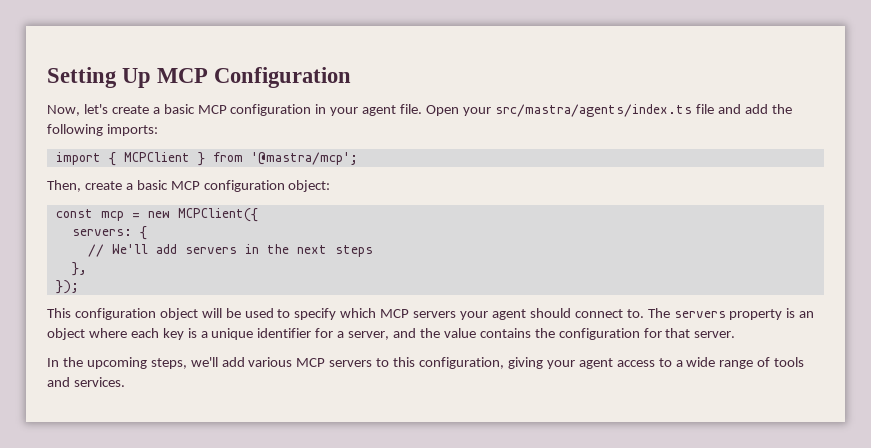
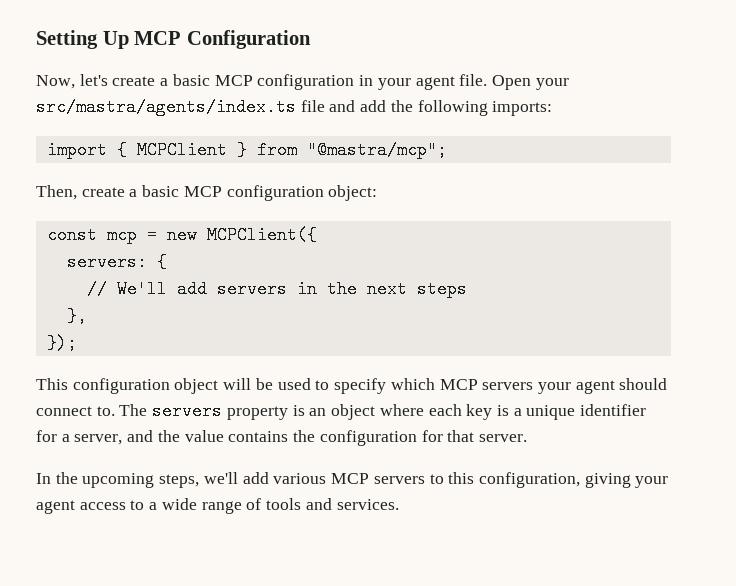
- import { MCPClient } from '@mastra/mcp';
+ import { MCPClient } from "@mastra/mcp";

